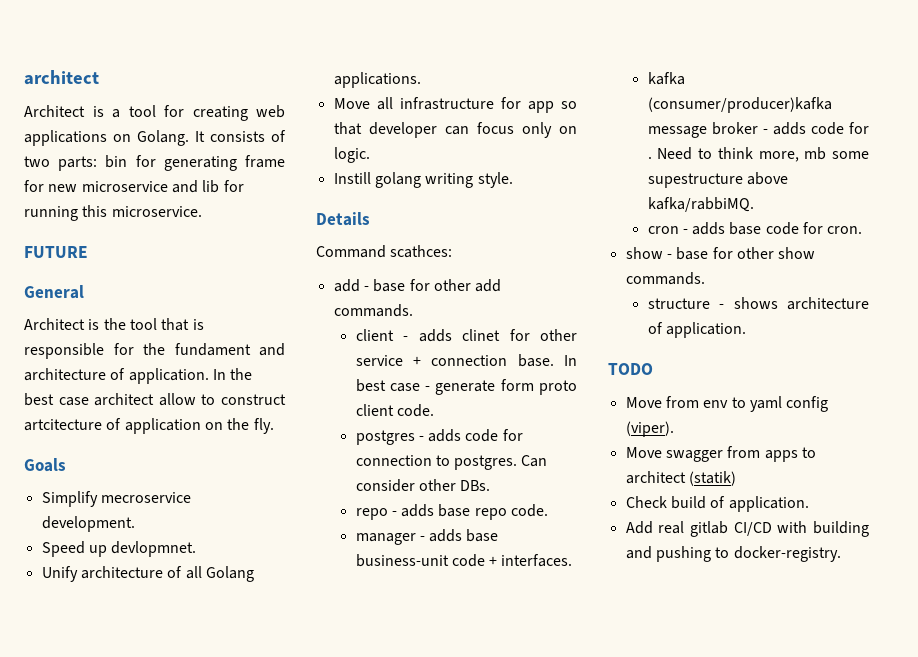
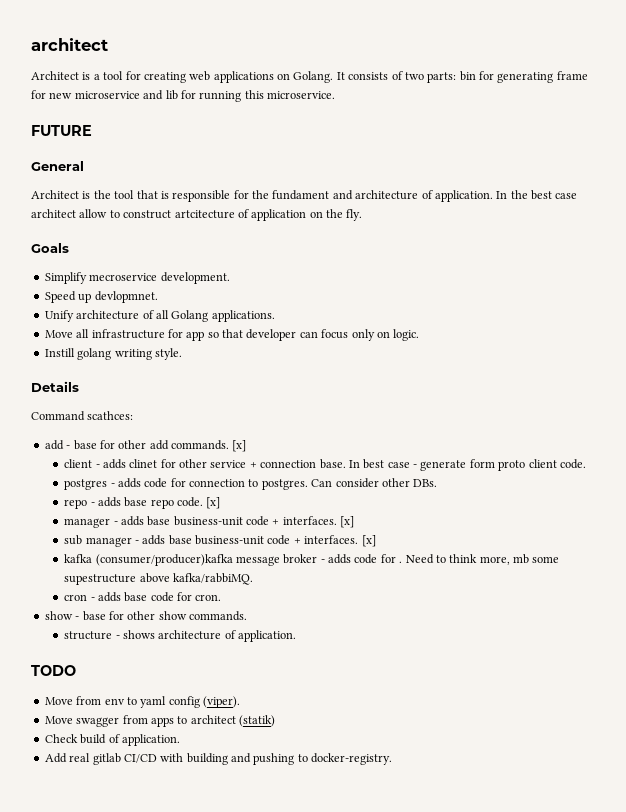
- add - base for other add commands.
+ add - base for other add commands. [x]
- repo - adds base repo code.
- manager - adds base business-unit code + interfaces.
+ repo - adds base repo code. [x]
+ manager - adds base business-unit code + interfaces. [x]
+ sub manager - adds base business-unit code + interfaces. [x]

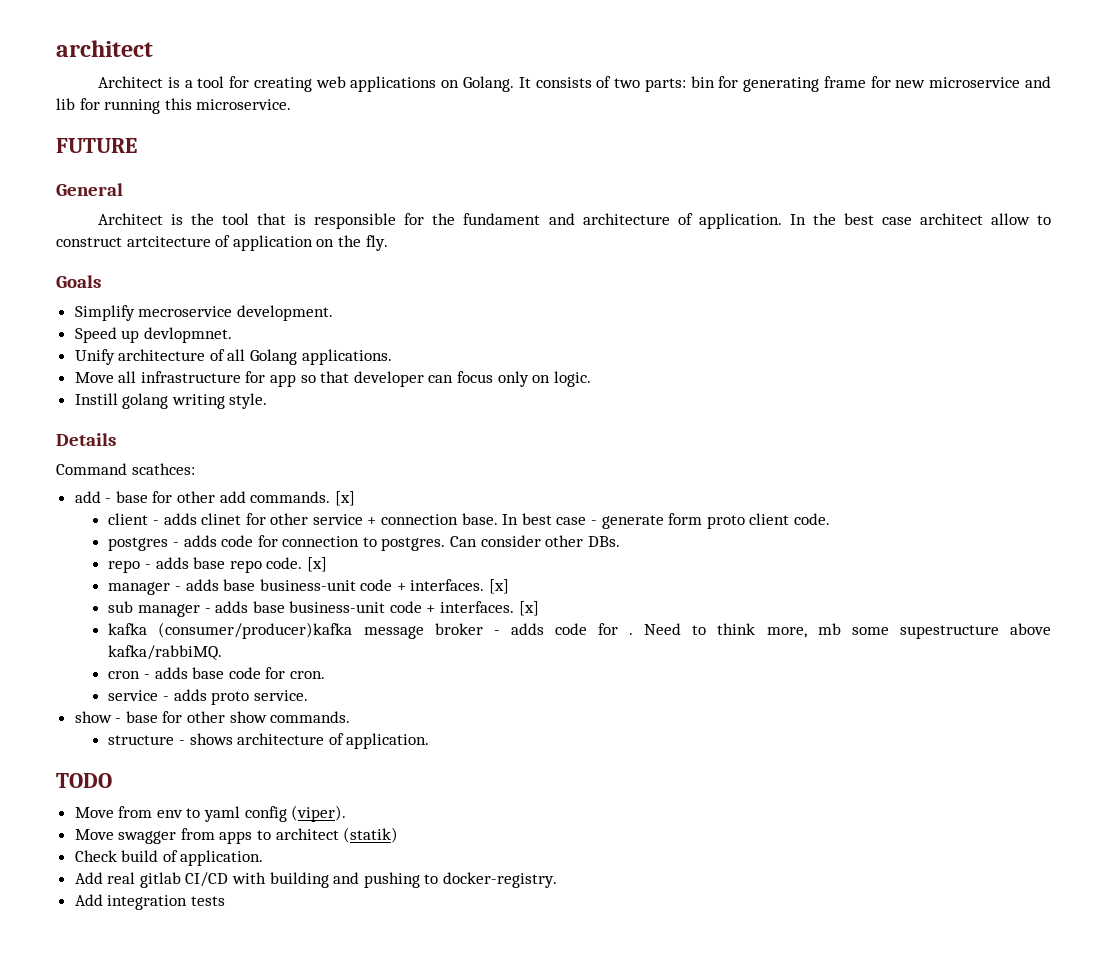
+ service - adds proto service.
+ Add integration tests

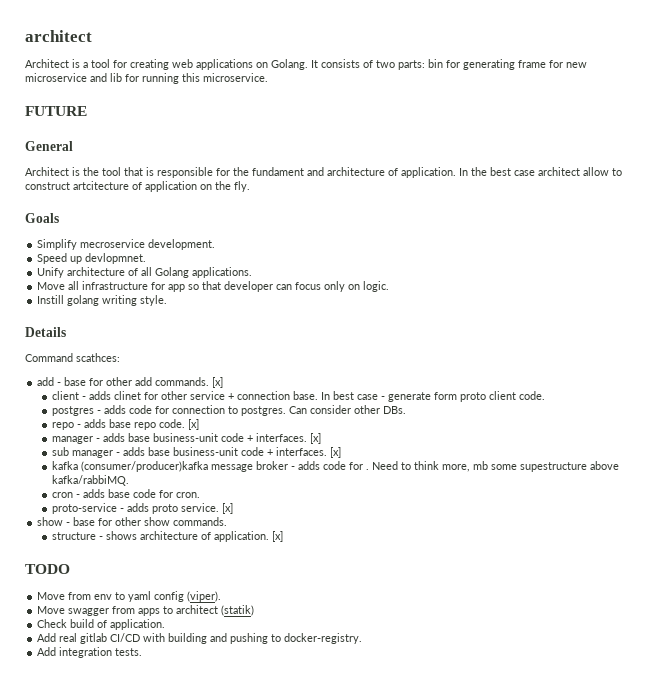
- service - adds proto service.
+ proto-service - adds proto service. [x]
- structure - shows architecture of application.
+ structure - shows architecture of application. [x]
- Add integration tests
+ Add integration tests.

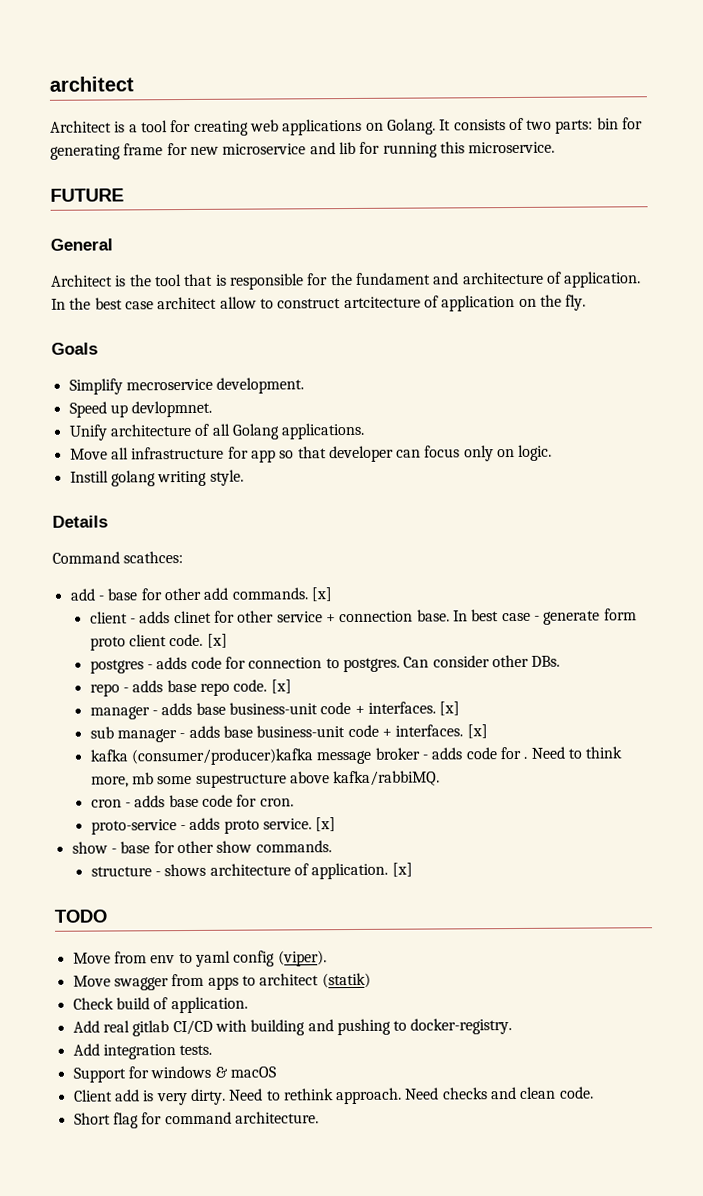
- In best case - generate form proto client code.
+ In best case - generate form proto client code. [x]
+ Support for windows & macOS
+ Client add is very dirty. Need to rethink approach. Need checks and clean code.
+ Short flag for command architecture.

